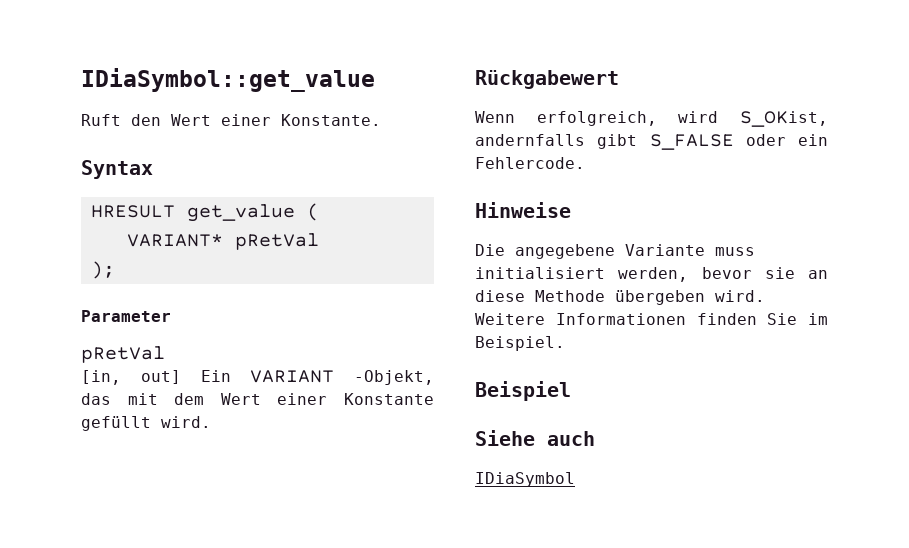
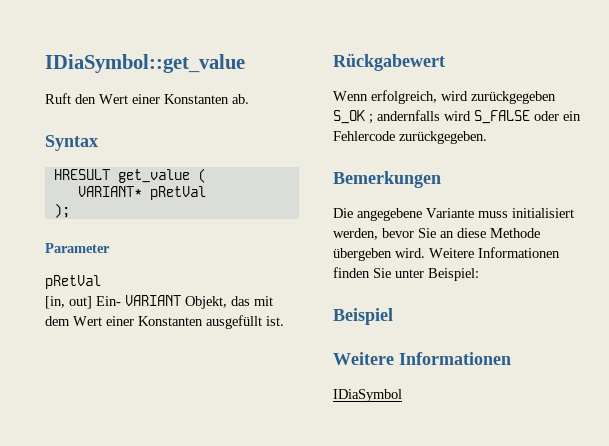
- Ruft den Wert einer Konstante.
+ Ruft den Wert einer Konstanten ab.
- [in, out] Ein VARIANT -Objekt, das mit dem Wert einer Konstante gefüllt wird.
+ [in, out] Ein- VARIANT Objekt, das mit dem Wert einer Konstanten ausgefüllt ist.
- Wenn erfolgreich, wird S_OKist, andernfalls gibt S_FALSE oder ein Fehlercode.
- Hinweise
+ Wenn erfolgreich, wird zurückgegeben S_OK ; andernfalls wird S_FALSE oder ein Fehlercode zurückgegeben.
+ Bemerkungen
- Die angegebene Variante muss initialisiert werden, bevor sie an diese Methode übergeben wird.
+ Die angegebene Variante muss initialisiert werden, bevor Sie an diese Methode übergeben wird.
- Weitere Informationen finden Sie im Beispiel.
+ Weitere Informationen finden Sie unter Beispiel:
  Beispiel
- Siehe auch
+ Weitere Informationen

